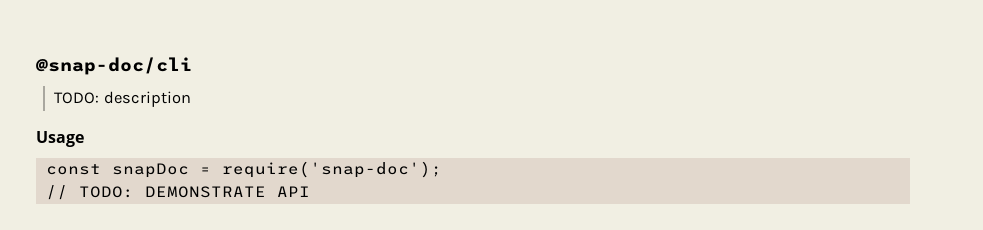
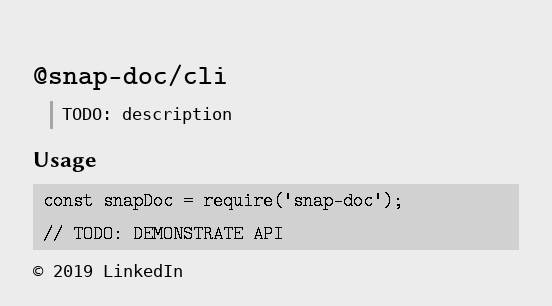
+ © 2019 LinkedIn

